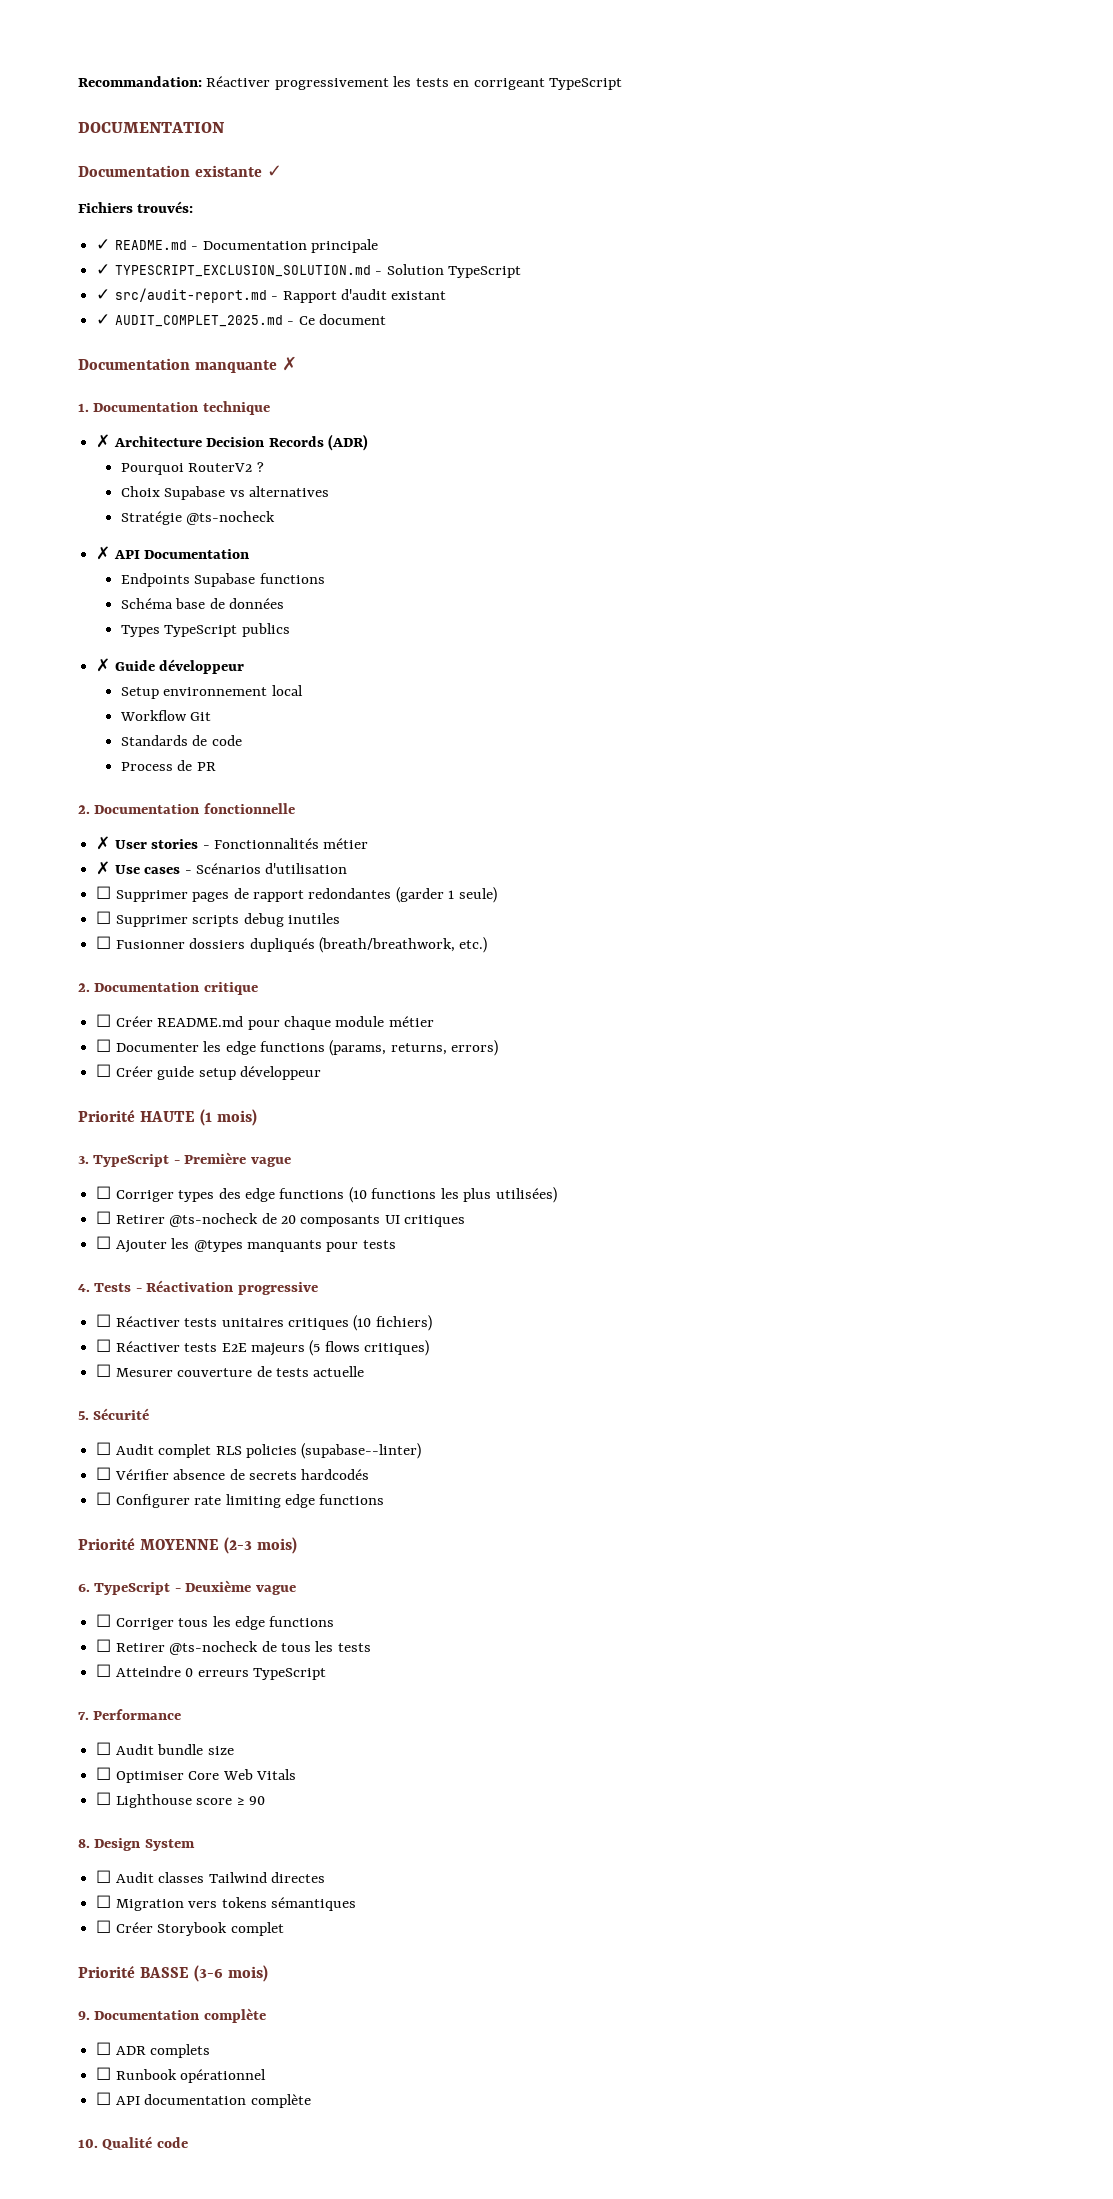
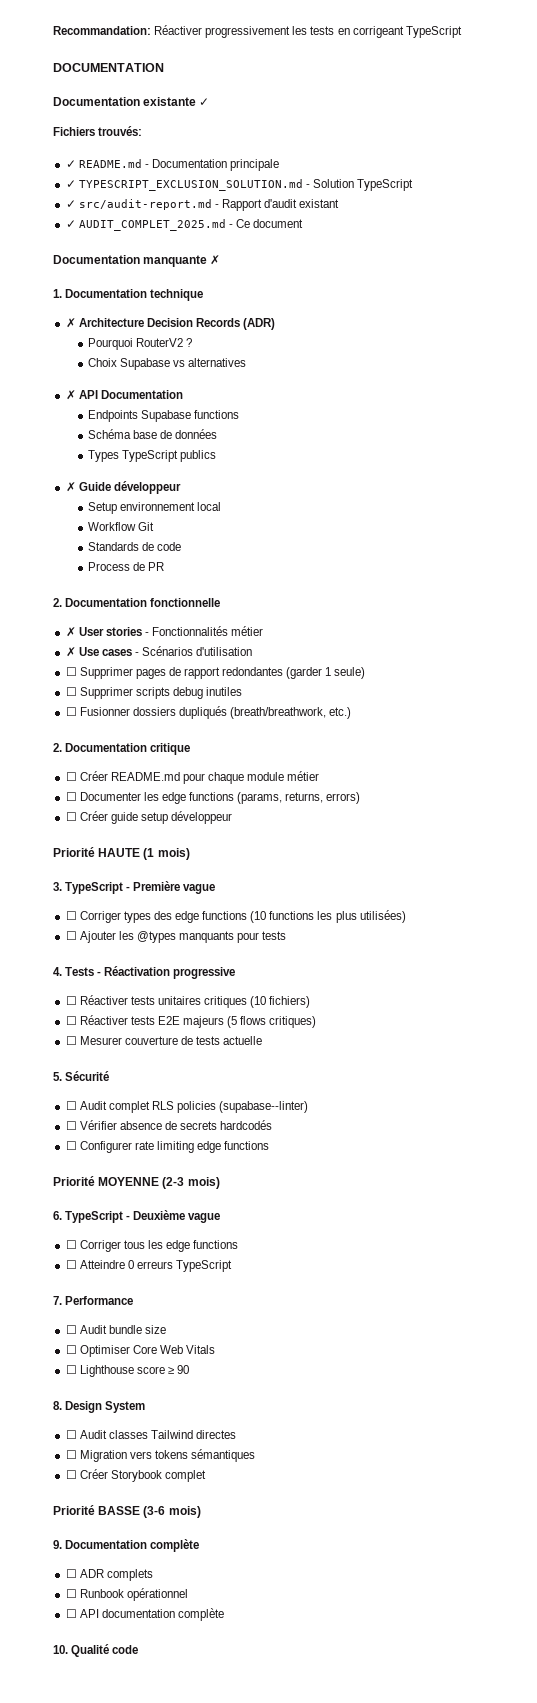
- Stratégie @ts-nocheck
- ☐ Retirer @ts-nocheck de 20 composants UI critiques
- ☐ Retirer @ts-nocheck de tous les tests

